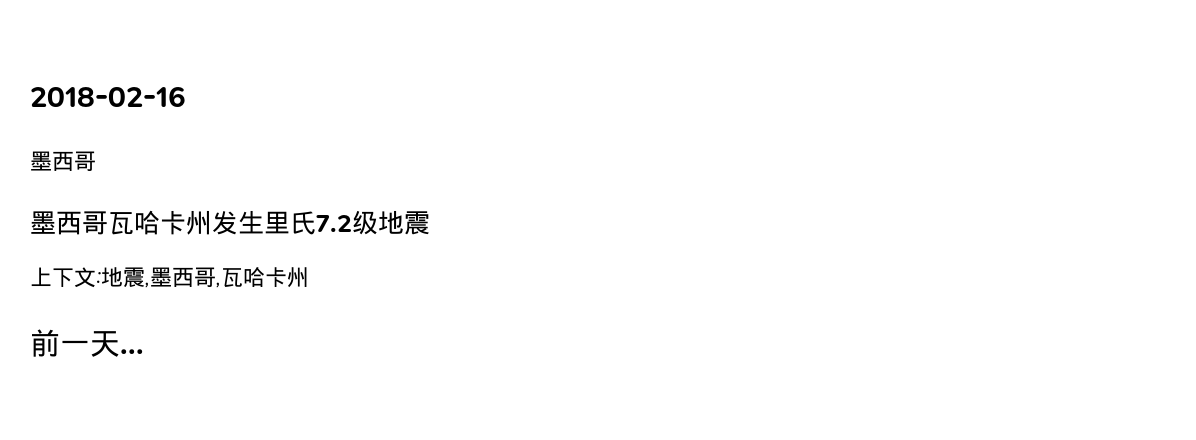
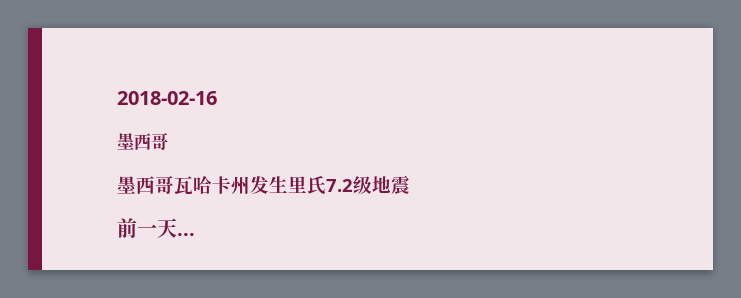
- 上下文:地震,墨西哥,瓦哈卡州

